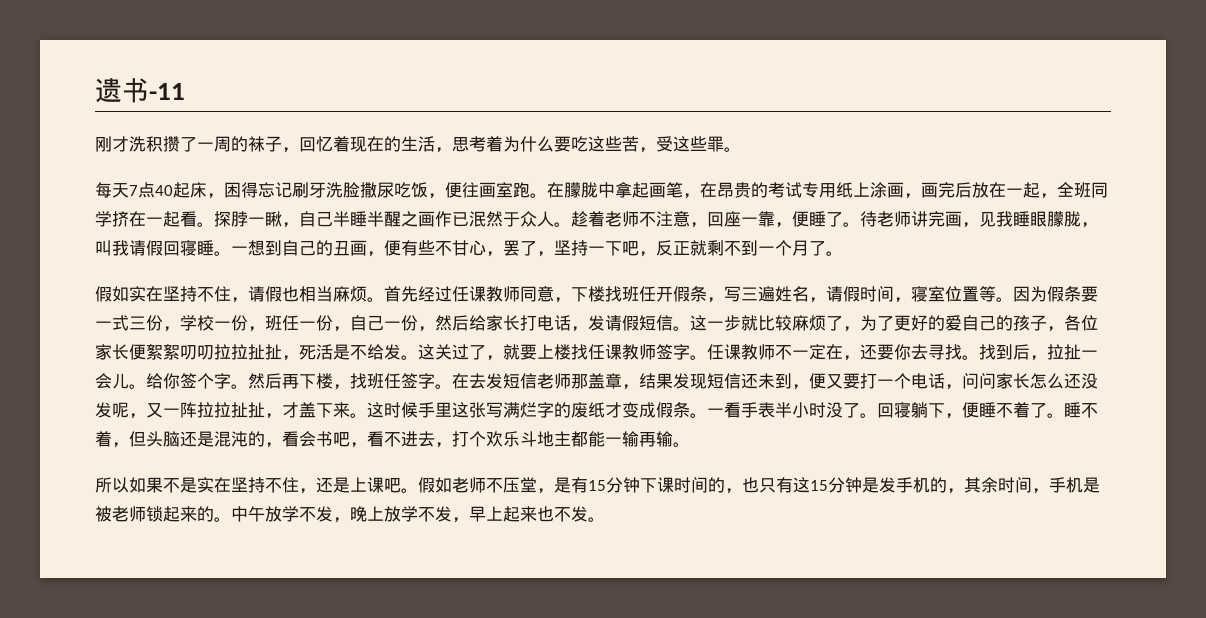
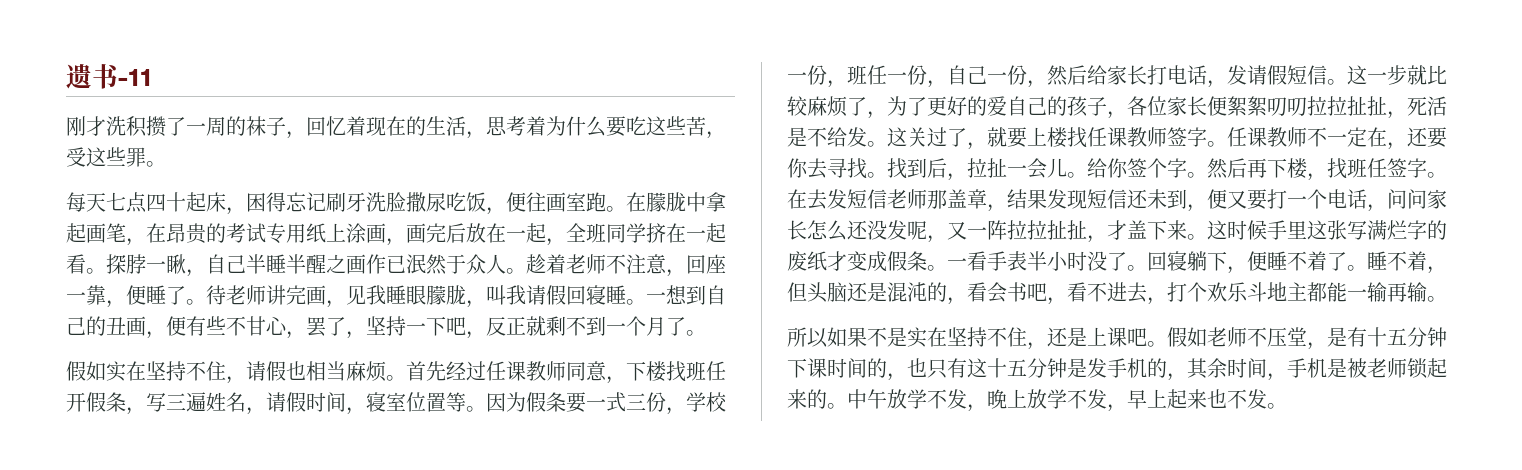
- 每天7点40起床，困得忘记刷牙洗脸撒尿吃饭，便往画室跑。
+ 每天七点四十起床，困得忘记刷牙洗脸撒尿吃饭，便往画室跑。
- 假如老师不压堂，是有15分钟下课时间的，也只有这15分钟是发手机的，其余时间，手机是被老师锁起来的。
+ 假如老师不压堂，是有十五分钟下课时间的，也只有这十五分钟是发手机的，其余时间，手机是被老师锁起来的。

